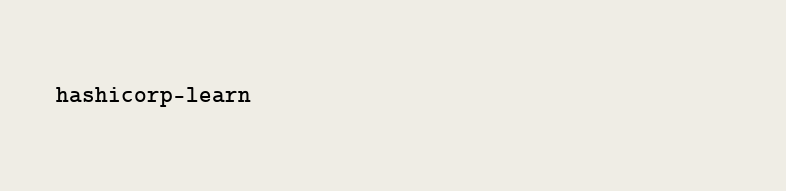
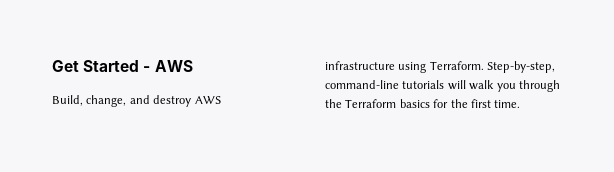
- hashicorp-learn
+ Get Started - AWS
+ Build, change, and destroy AWS infrastructure using Terraform. Step-by-step, command-line tutorials will walk you through the Terraform basics for the first time.

